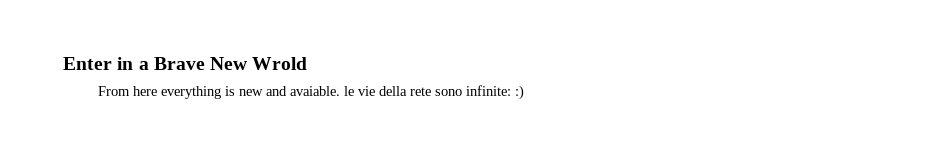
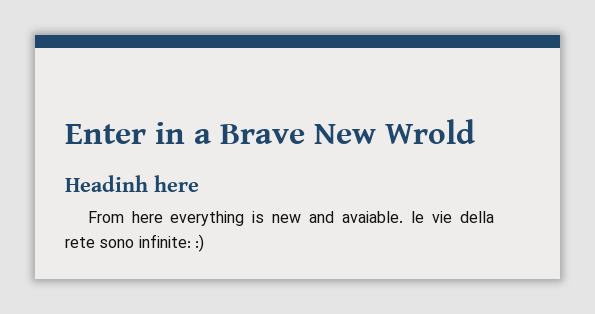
+ Headinh here

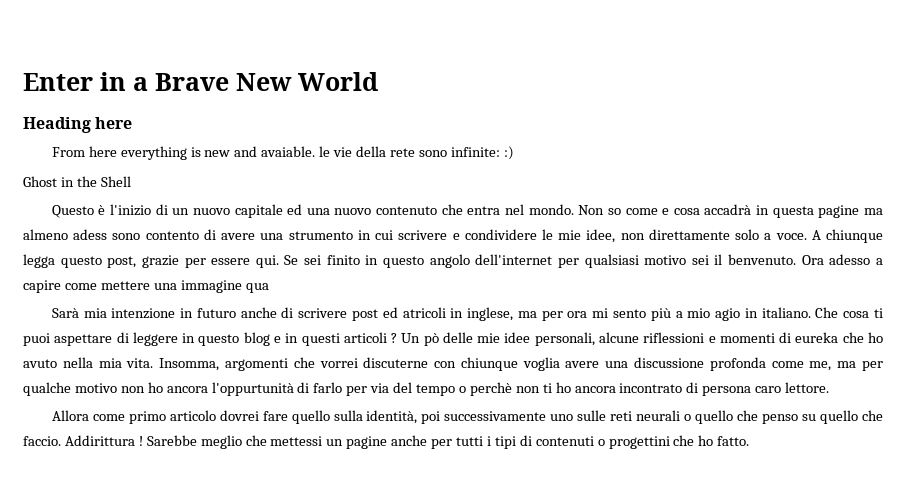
- Enter in a Brave New Wrold
- Headinh here
+ Enter in a Brave New World
+ Heading here
+ Ghost in the Shell
+ Questo è l'inizio di un nuovo capitale ed una nuovo contenuto che entra nel mondo. Non so come e cosa accadrà in questa pagine ma almeno adess sono contento di avere una strumento in cui scrivere e condividere le mie idee, non direttamente solo a voce. A chiunque legga questo post, grazie per essere qui. Se sei finito in questo angolo dell'internet per qualsiasi motivo sei il benvenuto. Ora adesso a capire come mettere una immagine qua
+ Sarà mia intenzione in futuro anche di scrivere post ed atricoli in inglese, ma per ora mi sento più a mio agio in italiano. Che cosa ti puoi aspettare di leggere in questo blog e in questi articoli ? Un pò delle mie idee personali, alcune riflessioni e momenti di eureka che ho avuto nella mia vita. Insomma, argomenti che vorrei discuterne con chiunque voglia avere una discussione profonda come me, ma per qualche motivo non ho ancora l'oppurtunità di farlo per via del tempo o perchè non ti ho ancora incontrato di persona caro lettore.
+ Allora come primo articolo dovrei fare quello sulla identità, poi successivamente uno sulle reti neurali o quello che penso su quello che faccio. Addirittura ! Sarebbe meglio che mettessi un pagine anche per tutti i tipi di contenuti o progettini che ho fatto.

